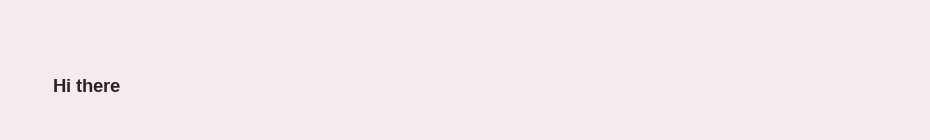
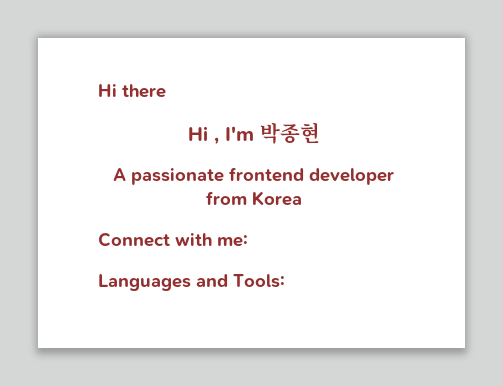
+ Hi , I'm 박종현
+ A passionate frontend developer from Korea
+ Connect with me:
+ Languages and Tools:

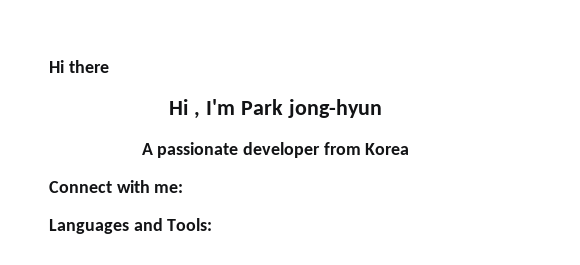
- Hi , I'm 박종현
+ Hi , I'm Park jong-hyun
- A passionate frontend developer from Korea
+ A passionate developer from Korea

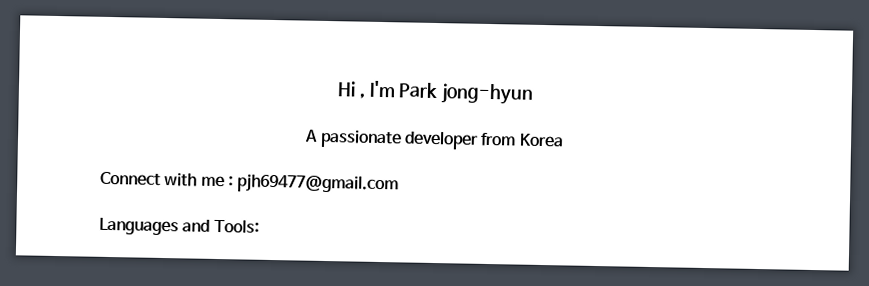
- Hi there
- Connect with me:
+ Connect with me : pjh69477@gmail.com

